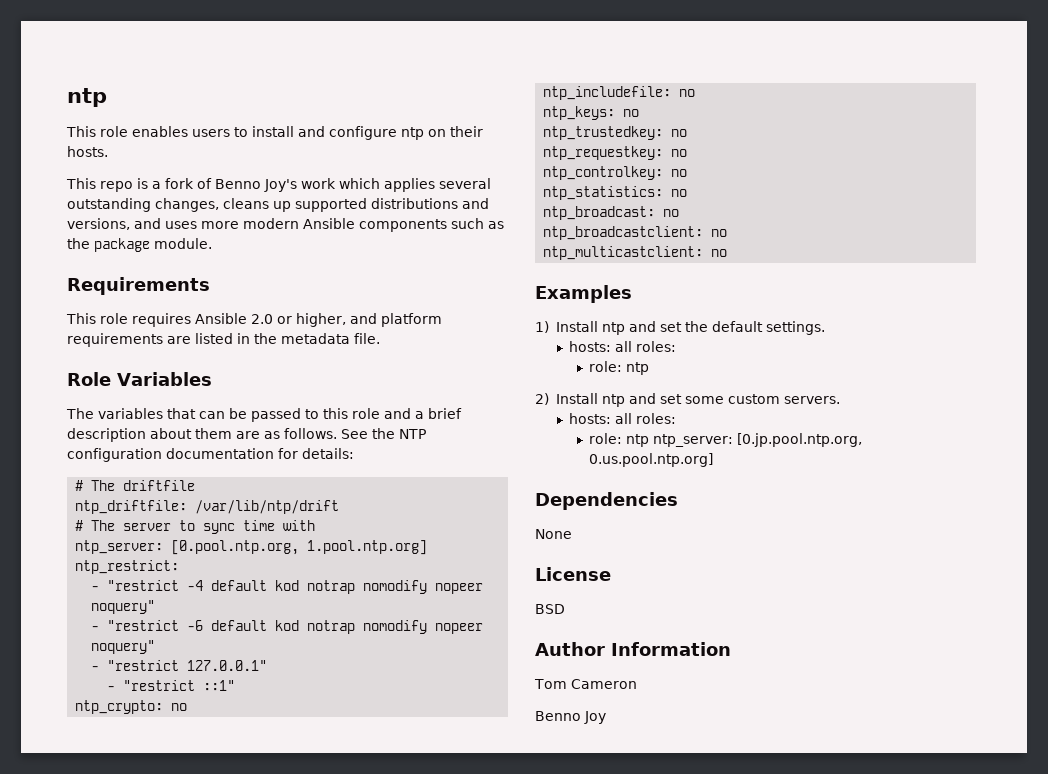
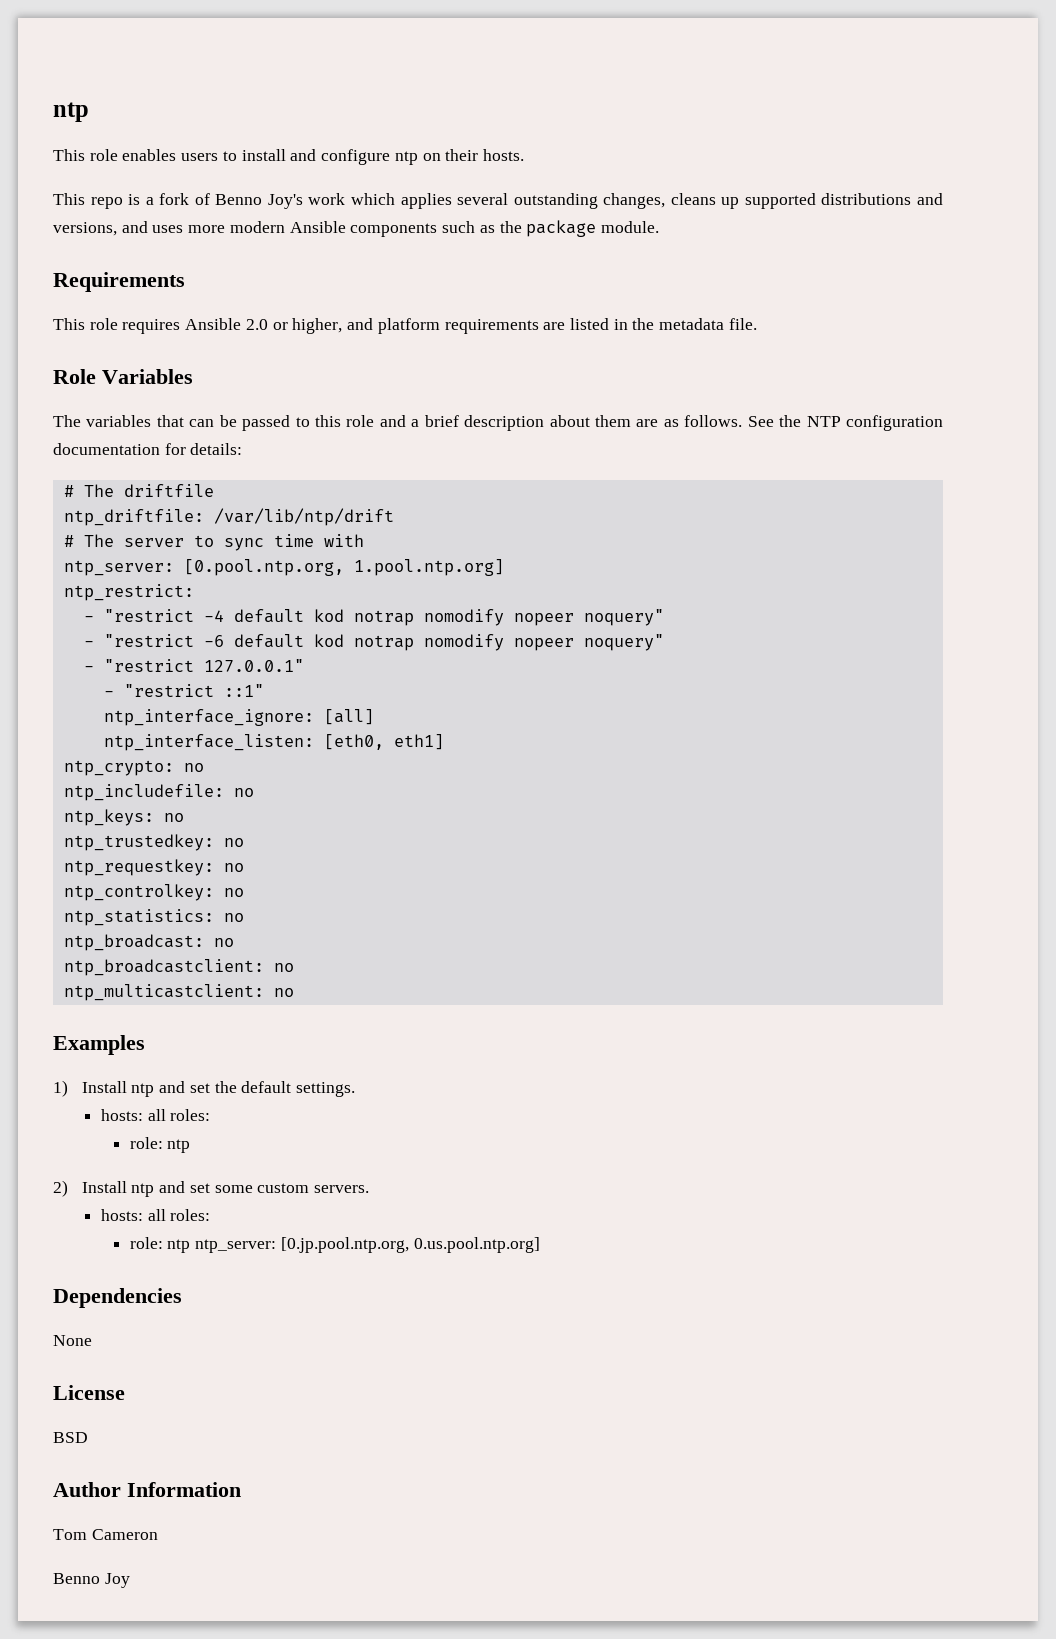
+ ntp_interface_ignore: [all]
+ ntp_interface_listen: [eth0, eth1]

